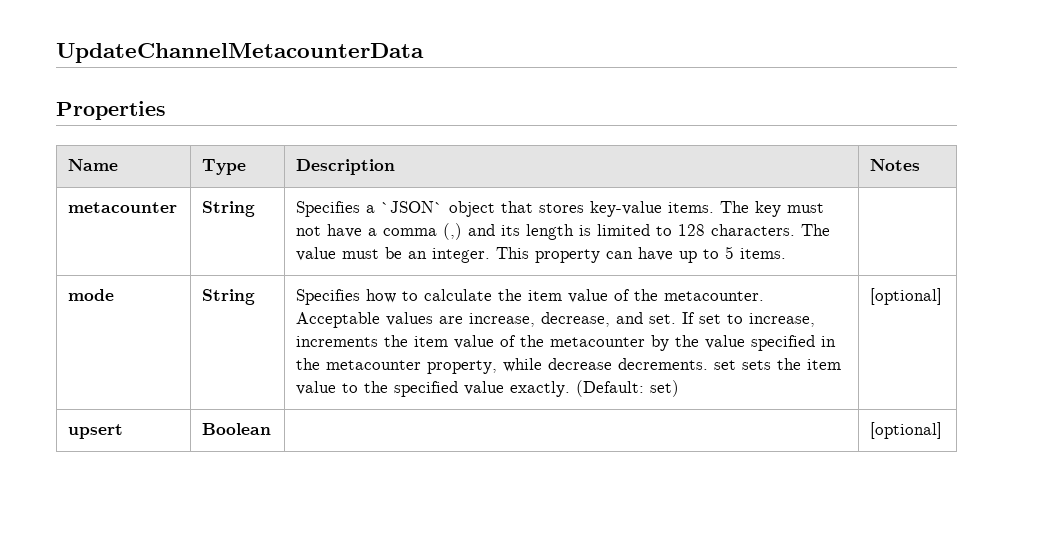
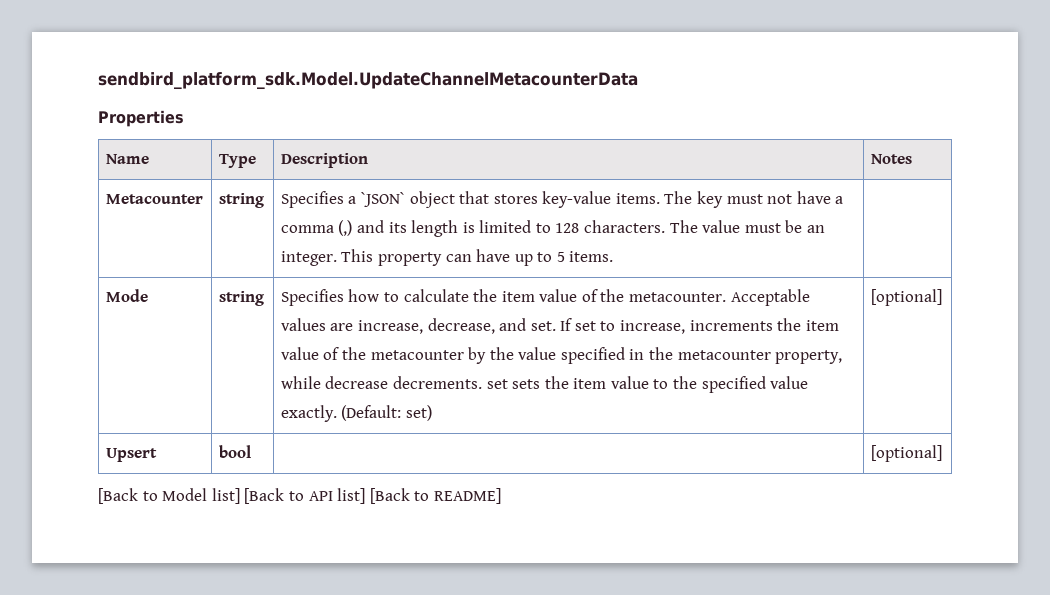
- UpdateChannelMetacounterData
+ sendbird_platform_sdk.Model.UpdateChannelMetacounterData
- metacounter | String | Specifies a `JSON` object that stores key-value items. The key must not have a comma (,) and its length is limited to 128 characters. The value must be an integer. This property can have up to 5 items. |
+ Metacounter | string | Specifies a `JSON` object that stores key-value items. The key must not have a comma (,) and its length is limited to 128 characters. The value must be an integer. This property can have up to 5 items. |
- mode | String
+ Mode | string
- upsert | Boolean | | [optional]
+ Upsert | bool | | [optional]
+ [Back to Model list] [Back to API list] [Back to README]

